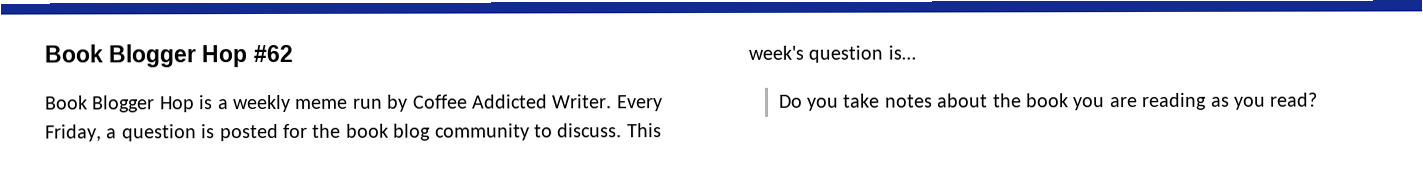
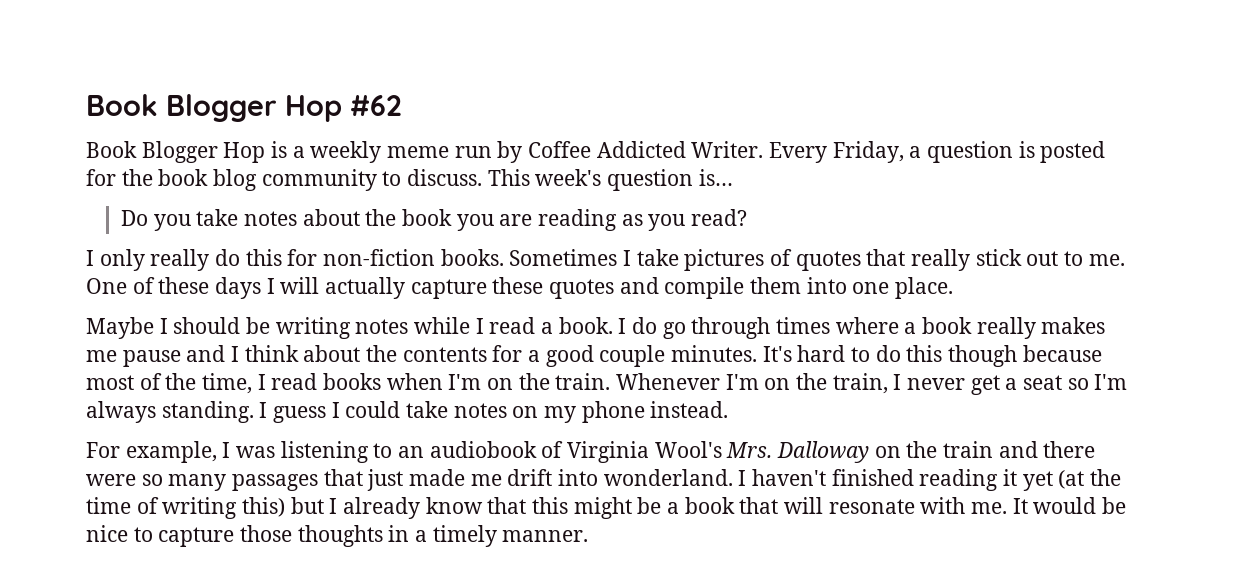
+ I only really do this for non-fiction books. Sometimes I take pictures of quotes that really stick out to me. One of these days I will actually capture these quotes and compile them into one place.
+ Maybe I should be writing notes while I read a book. I do go through times where a book really makes me pause and I think about the contents for a good couple minutes. It's hard to do this though because most of the time, I read books when I'm on the train. Whenever I'm on the train, I never get a seat so I'm always standing. I guess I could take notes on my phone instead.
+ For example, I was listening to an audiobook of Virginia Wool's Mrs. Dalloway on the train and there were so many passages that just made me drift into wonderland. I haven't finished reading it yet (at the time of writing this) but I already know that this might be a book that will resonate with me. It would be nice to capture those thoughts in a timely manner.

